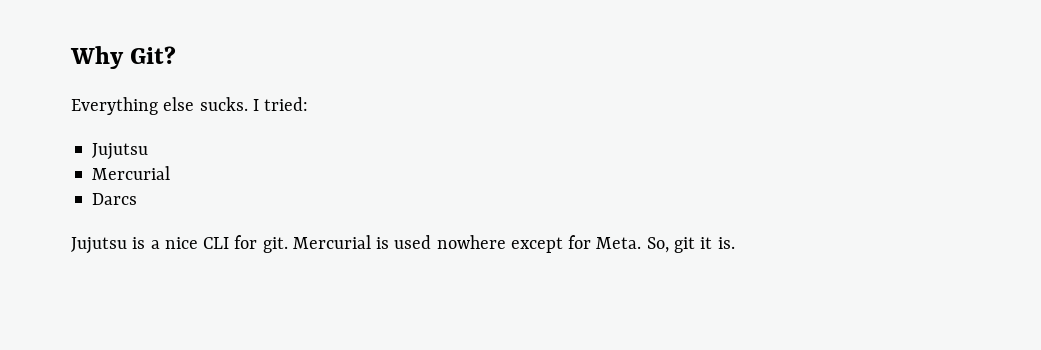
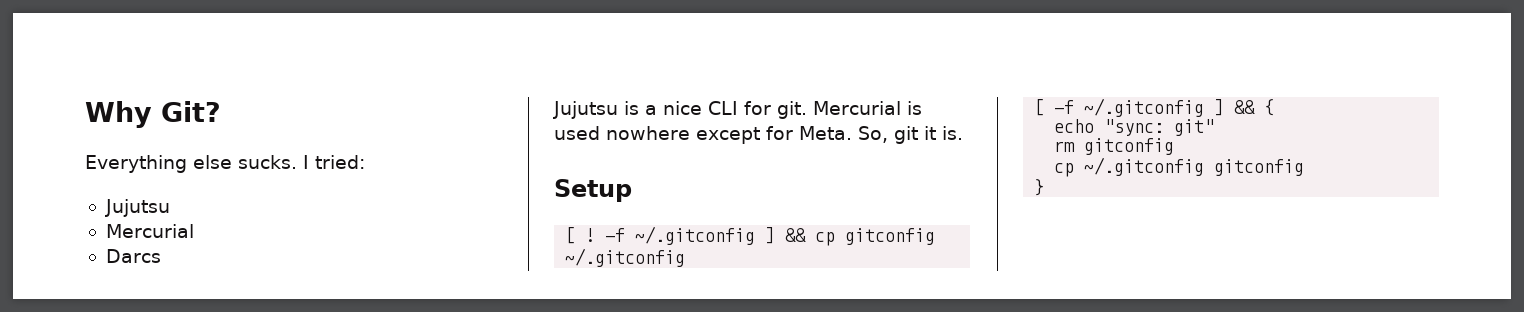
+ Setup
+ [ ! -f ~/.gitconfig ] && cp gitconfig ~/.gitconfig
+ [ -f ~/.gitconfig ] && {
+ echo "sync: git"
+ rm gitconfig
+ cp ~/.gitconfig gitconfig
+ }

